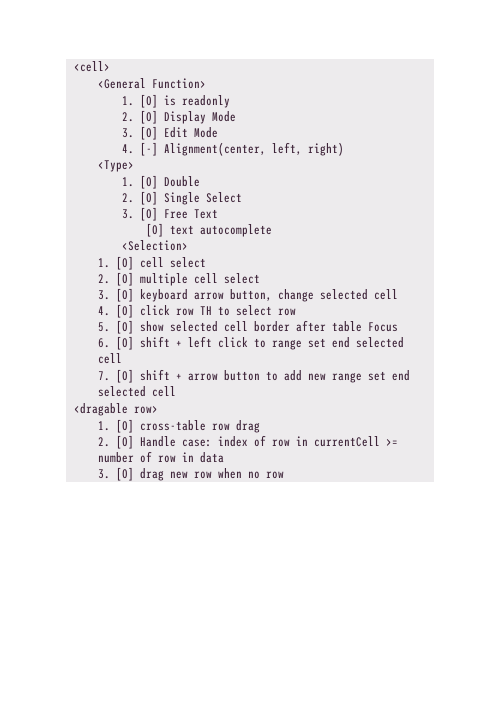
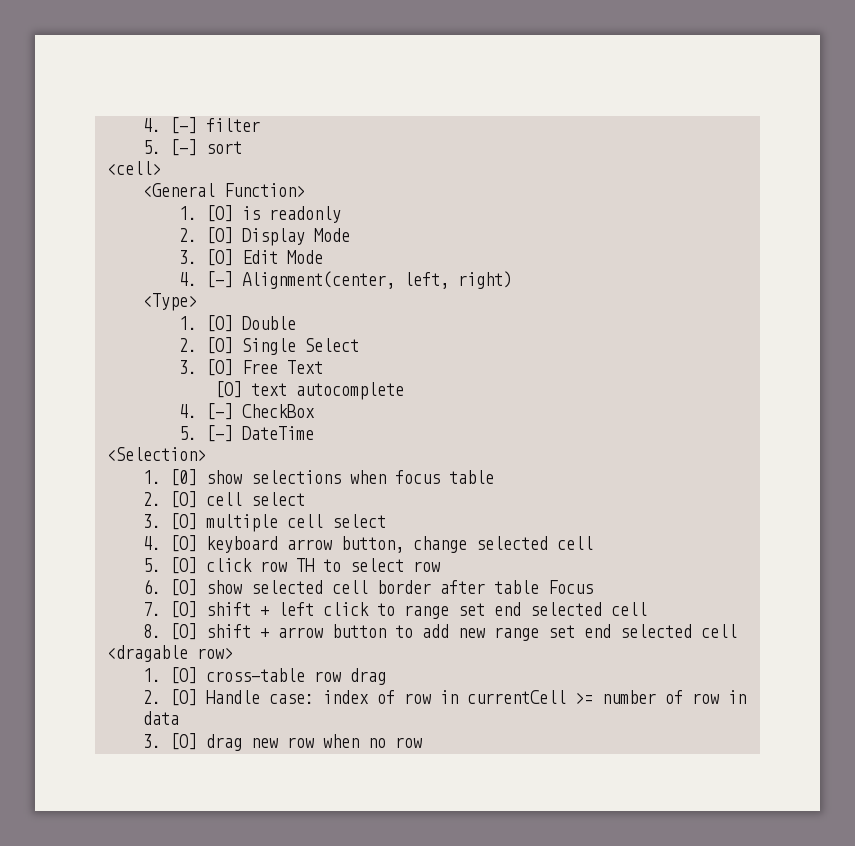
+ 4. [-] filter
+ 5. [-] sort
+ 4. [-] CheckBox
+ 5. [-] DateTime
  <Selection>
- 1. [O] cell select
+ 1. [0] show selections when focus table
+ 2. [O] cell select
- 2. [O] multiple cell select
+ 3. [O] multiple cell select
- 3. [O] keyboard arrow button, change selected cell
+ 4. [O] keyboard arrow button, change selected cell
- 4. [O] click row TH to select row
+ 5. [O] click row TH to select row
- 5. [O] show selected cell border after table Focus
+ 6. [O] show selected cell border after table Focus
- 6. [O] shift + left click to range set end selected cell
+ 7. [O] shift + left click to range set end selected cell
- 7. [O] shift + arrow button to add new range set end selected cell
+ 8. [O] shift + arrow button to add new range set end selected cell

